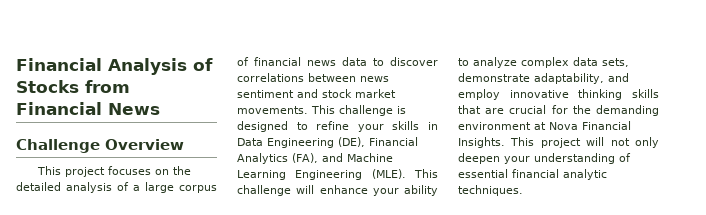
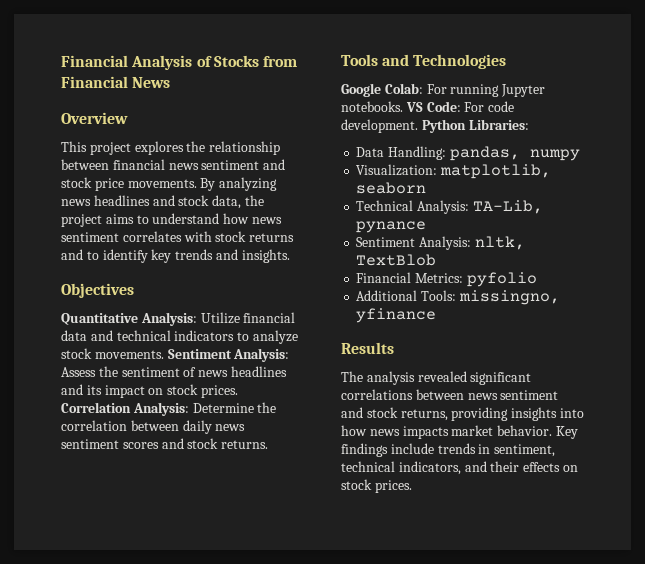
- Challenge Overview
+ Overview
- This project focuses on the detailed analysis of a large corpus of financial news data to discover correlations between news sentiment and stock market movements. This challenge is designed to refine your skills in Data Engineering (DE), Financial Analytics (FA), and Machine Learning Engineering (MLE). This challenge will enhance your ability to analyze complex data sets, demonstrate adaptability, and employ innovative thinking skills that are crucial for the demanding environment at Nova Financial Insights. This project will not only deepen your understanding of essential financial analytic techniques.
+ This project explores the relationship between financial news sentiment and stock price movements. By analyzing news headlines and stock data, the project aims to understand how news sentiment correlates with stock returns and to identify key trends and insights.
+ Objectives
+ Quantitative Analysis: Utilize financial data and technical indicators to analyze stock movements. Sentiment Analysis: Assess the sentiment of news headlines and its impact on stock prices. Correlation Analysis: Determine the correlation between daily news sentiment scores and stock returns.
+ Tools and Technologies
+ Google Colab: For running Jupyter notebooks. VS Code: For code development. Python Libraries:
+ Data Handling: pandas, numpy
+ Visualization: matplotlib, seaborn
+ Technical Analysis: TA-Lib, pynance
+ Sentiment Analysis: nltk, TextBlob
+ Financial Metrics: pyfolio
+ Additional Tools: missingno, yfinance
+ Results
+ The analysis revealed significant correlations between news sentiment and stock returns, providing insights into how news impacts market behavior. Key findings include trends in sentiment, technical indicators, and their effects on stock prices.

